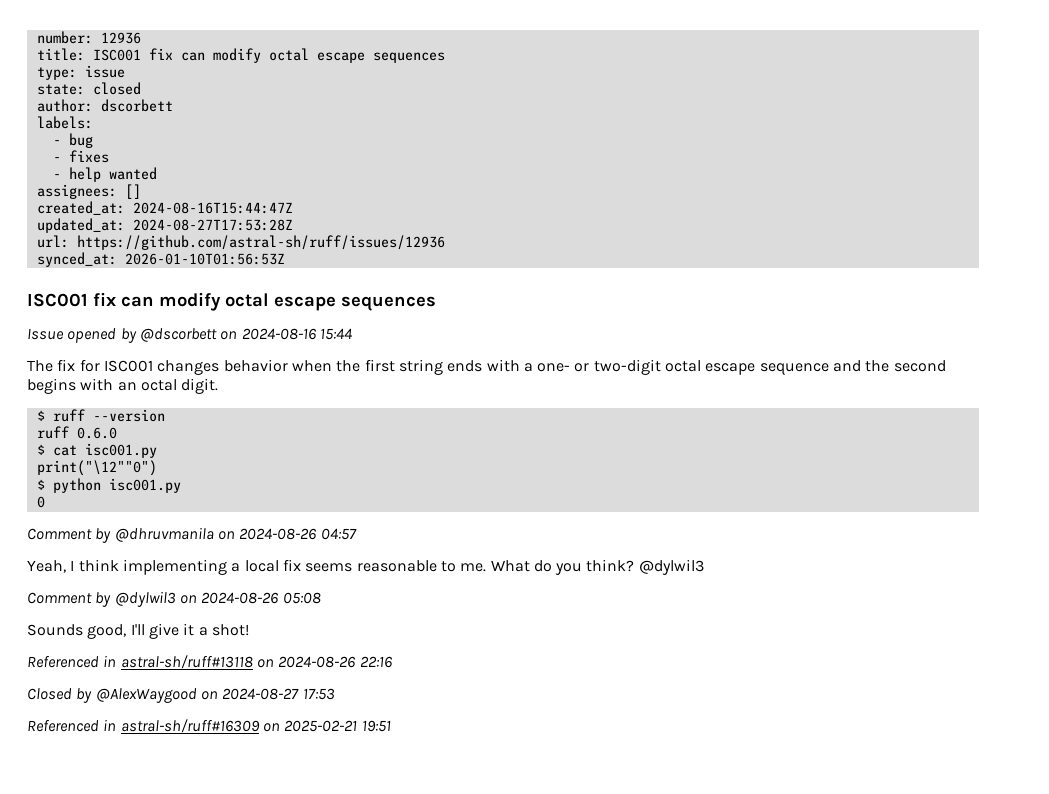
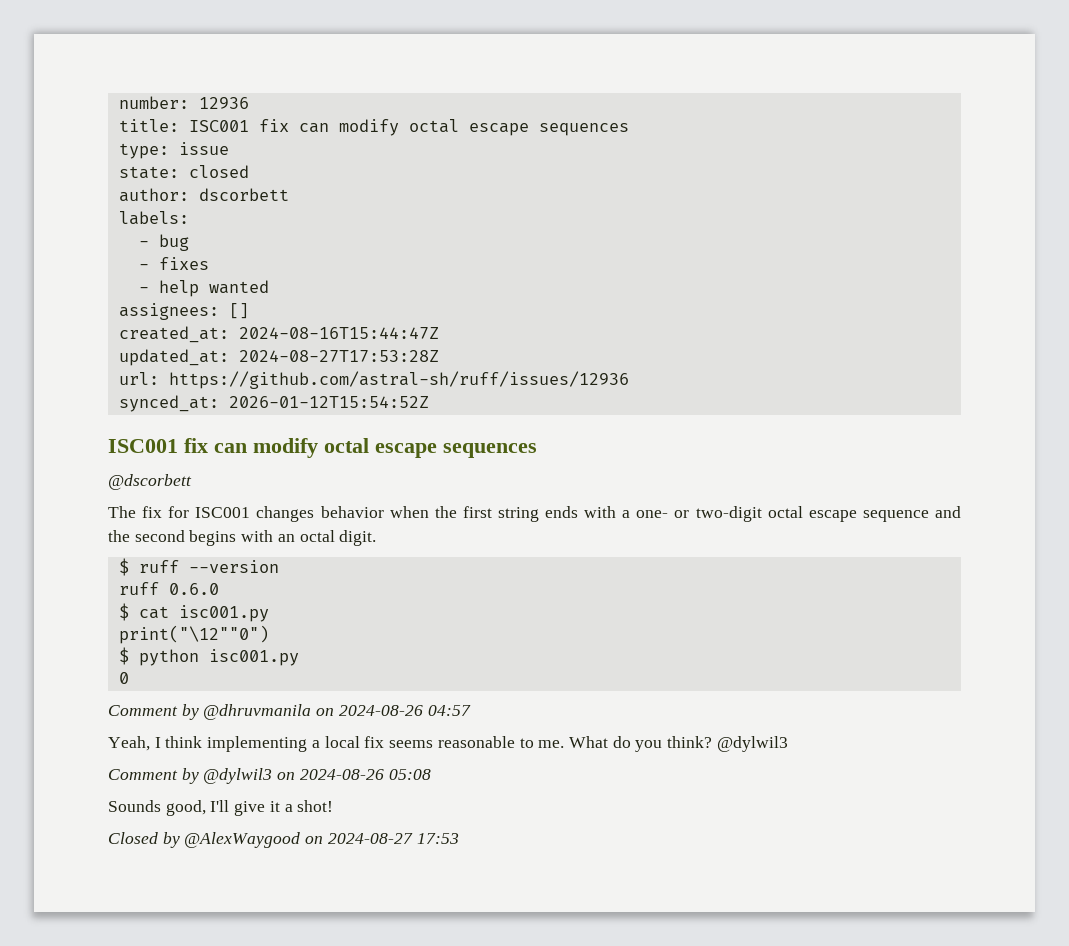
- synced_at: 2026-01-10T01:56:53Z
+ synced_at: 2026-01-12T15:54:52Z
  ISC001 fix can modify octal escape sequences
- Issue opened by @dscorbett on 2024-08-16 15:44
+ @dscorbett
- Referenced in astral-sh/ruff#13118 on 2024-08-26 22:16
- Referenced in astral-sh/ruff#16309 on 2025-02-21 19:51

